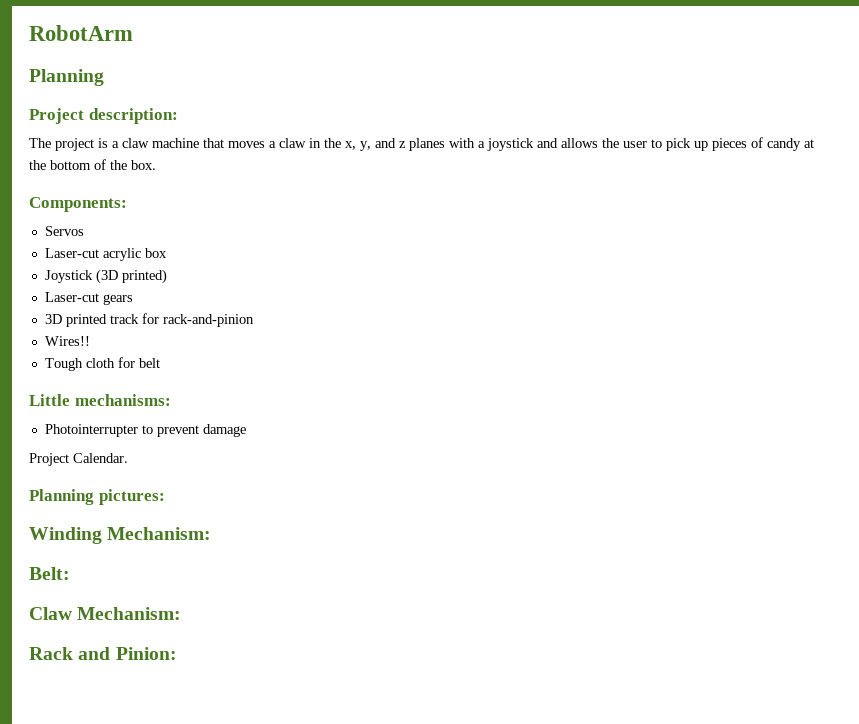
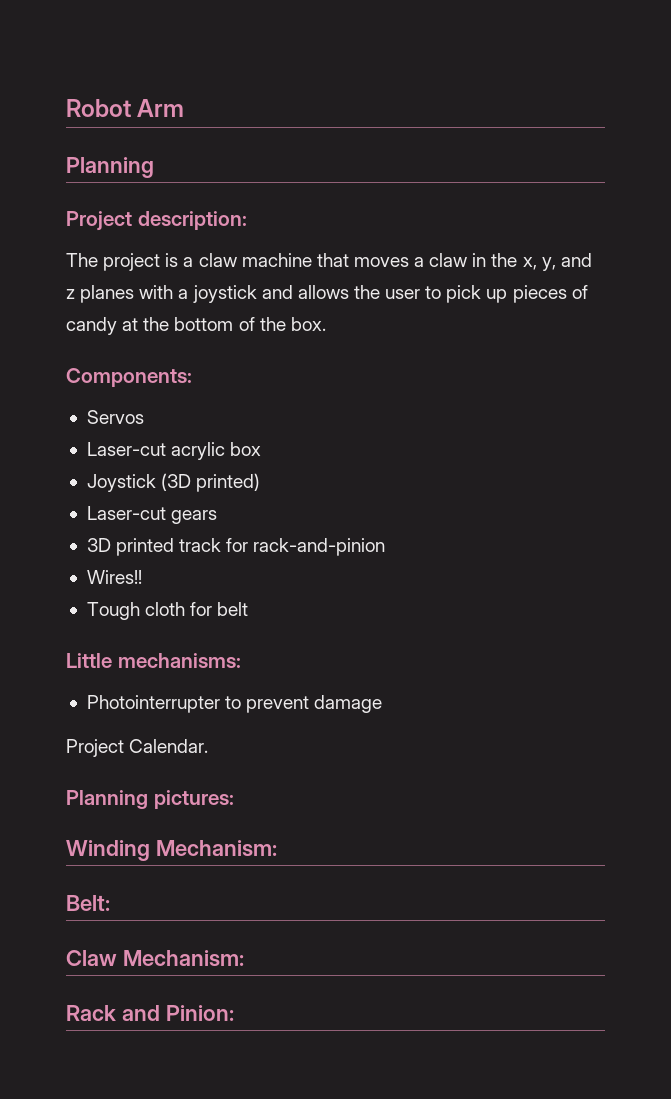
- RobotArm
+ Robot Arm

